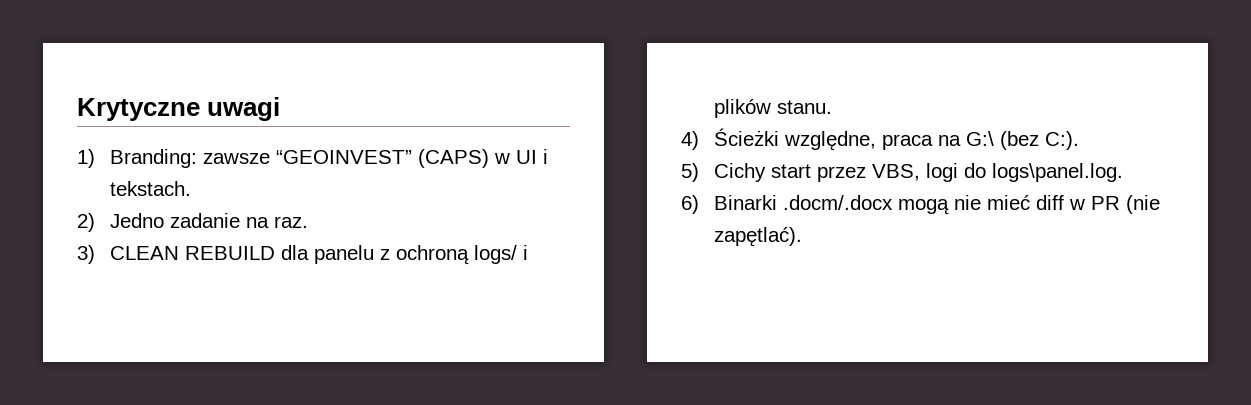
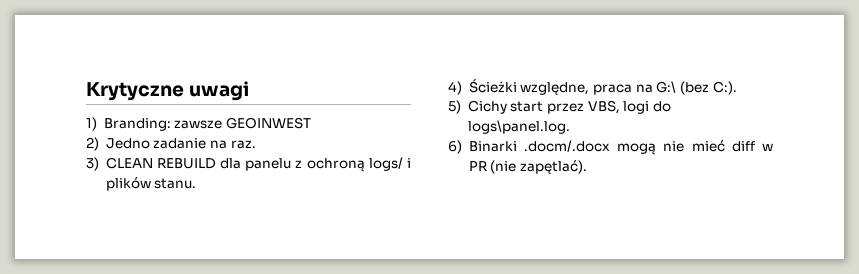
- 1) Branding: zawsze “GEOINVEST” (CAPS) w UI i tekstach.
+ 1) Branding: zawsze GEOINWEST

